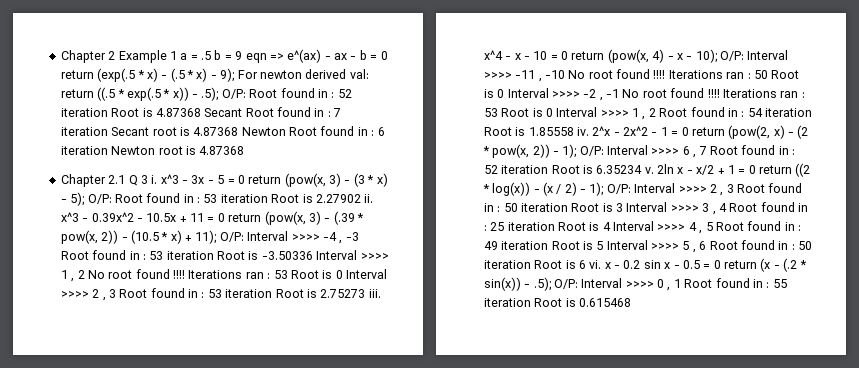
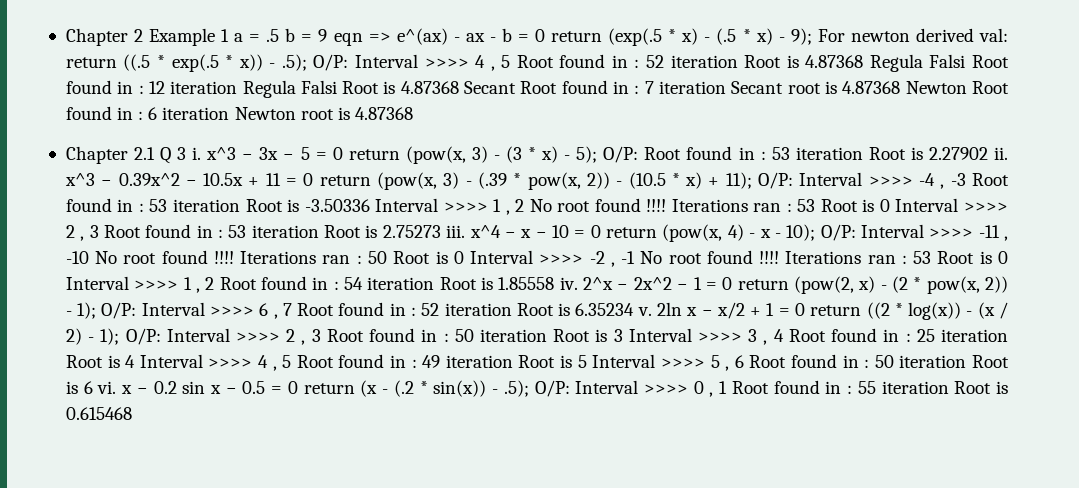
- return ((.5 * exp(.5 * x)) - .5); O/P: Root found in :
+ return ((.5 * exp(.5 * x)) - .5); O/P: Interval >>>> 4 , 5 Root found in :
- 52 iteration Root is 4.87368 Secant Root found in :
+ 52 iteration Root is 4.87368 Regula Falsi Root found in : 12 iteration Regula Falsi Root is 4.87368 Secant Root found in :

